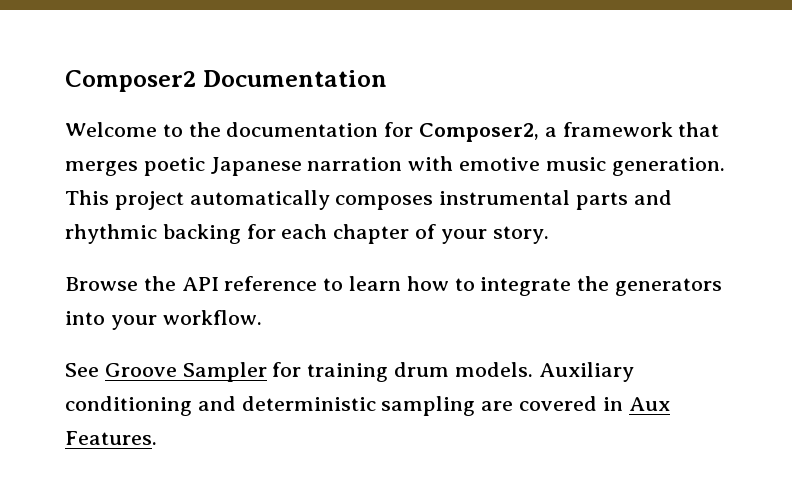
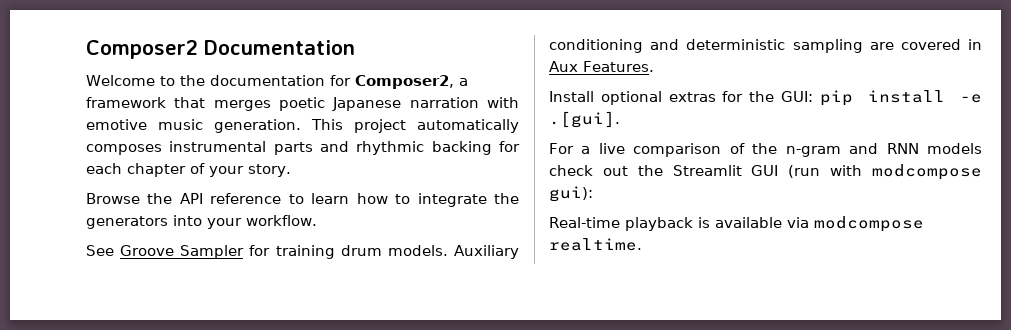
+ Install optional extras for the GUI: pip install -e .[gui].
+ For a live comparison of the n-gram and RNN models check out the Streamlit GUI (run with modcompose gui):
+ Real-time playback is available via modcompose realtime.

